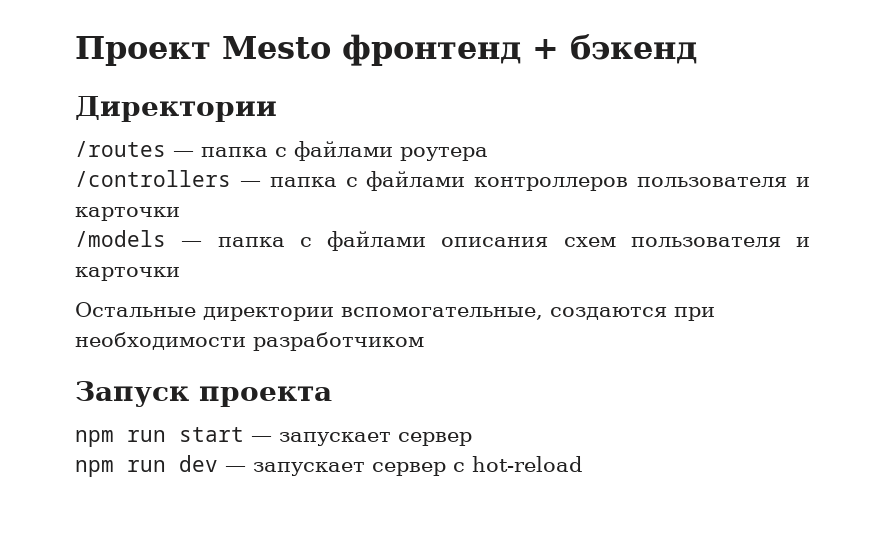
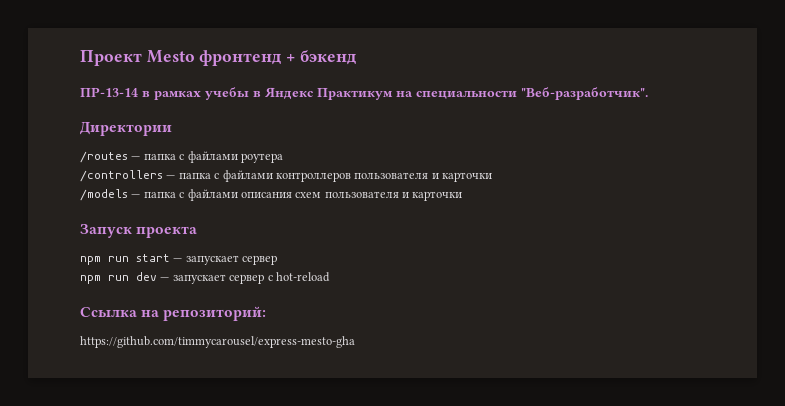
+ ПР-13-14 в рамках учебы в Яндекс Практикум на специальности "Веб-разработчик".
- Остальные директории вспомогательные, создаются при необходимости разработчиком
+ Cсылка на репозиторий:
+ https://github.com/timmycarousel/express-mesto-gha

